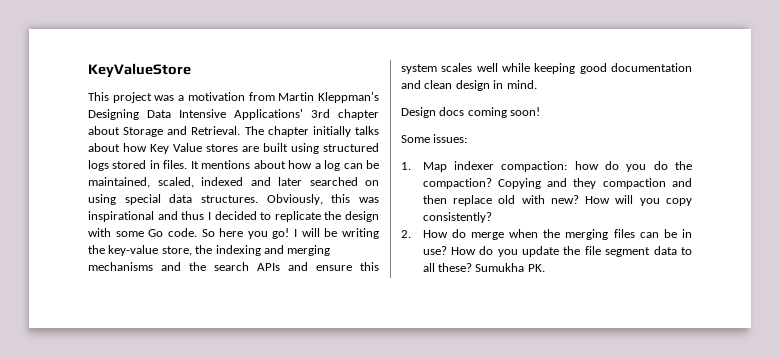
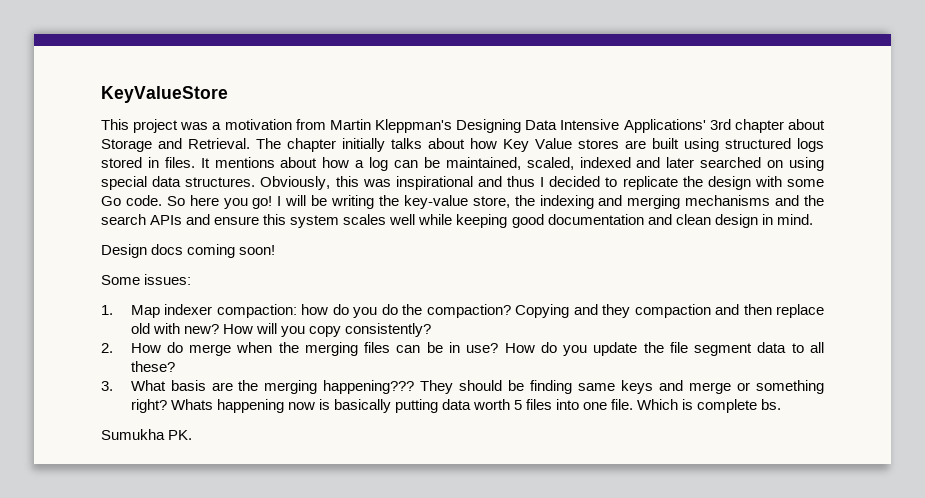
- How do you update the file segment data to all these? Sumukha PK.
+ How do you update the file segment data to all these?
+ 3. What basis are the merging happening??? They should be finding same keys and merge or something right? Whats happening now is basically putting data worth 5 files into one file. Which is complete bs.
+ Sumukha PK.

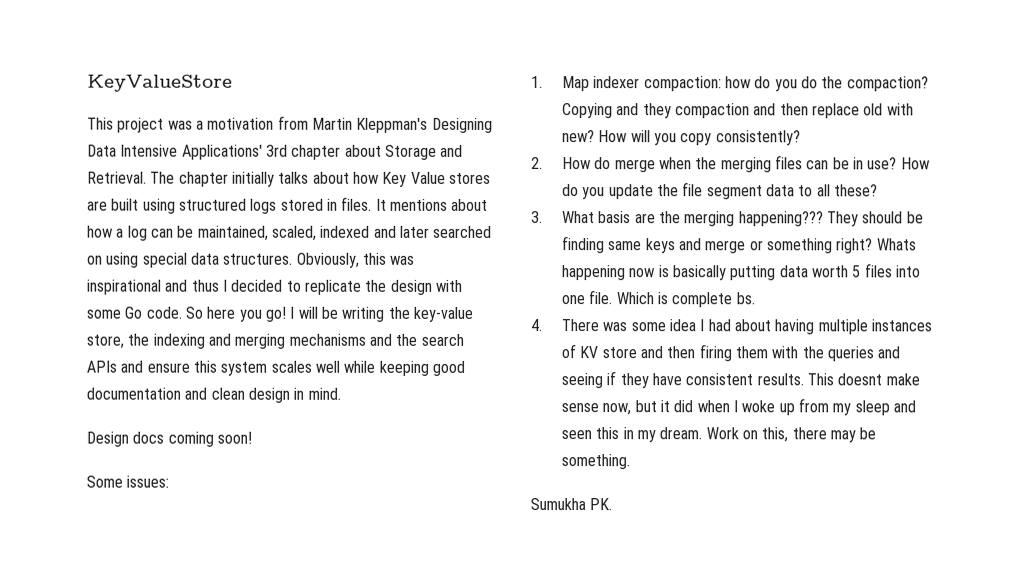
+ 4. There was some idea I had about having multiple instances of KV store and then firing them with the queries and seeing if they have consistent results. This doesnt make sense now, but it did when I woke up from my sleep and seen this in my dream. Work on this, there may be something.

